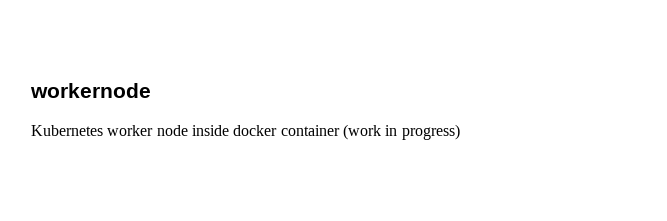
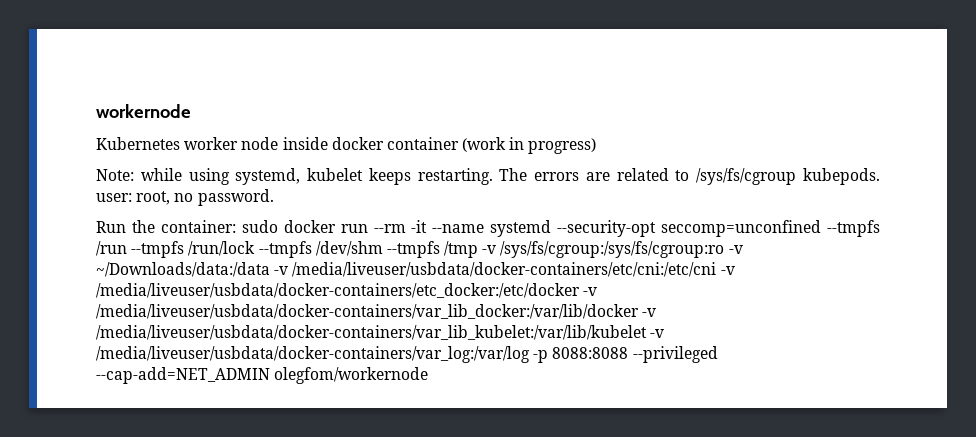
+ Note: while using systemd, kubelet keeps restarting. The errors are related to /sys/fs/cgroup kubepods. user: root, no password.
+ Run the container: sudo docker run --rm -it --name systemd --security-opt seccomp=unconfined --tmpfs /run --tmpfs /run/lock --tmpfs /dev/shm --tmpfs /tmp -v /sys/fs/cgroup:/sys/fs/cgroup:ro -v ~/Downloads/data:/data -v /media/liveuser/usbdata/docker-containers/etc/cni:/etc/cni -v /media/liveuser/usbdata/docker-containers/etc_docker:/etc/docker -v /media/liveuser/usbdata/docker-containers/var_lib_docker:/var/lib/docker -v /media/liveuser/usbdata/docker-containers/var_lib_kubelet:/var/lib/kubelet -v /media/liveuser/usbdata/docker-containers/var_log:/var/log -p 8088:8088 --privileged --cap-add=NET_ADMIN olegfom/workernode

